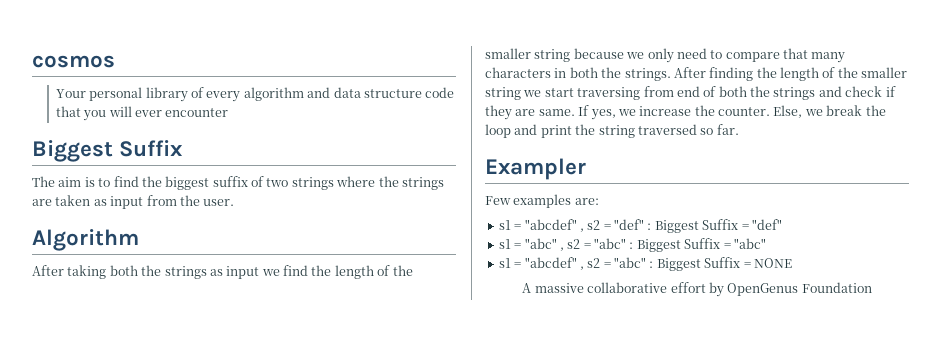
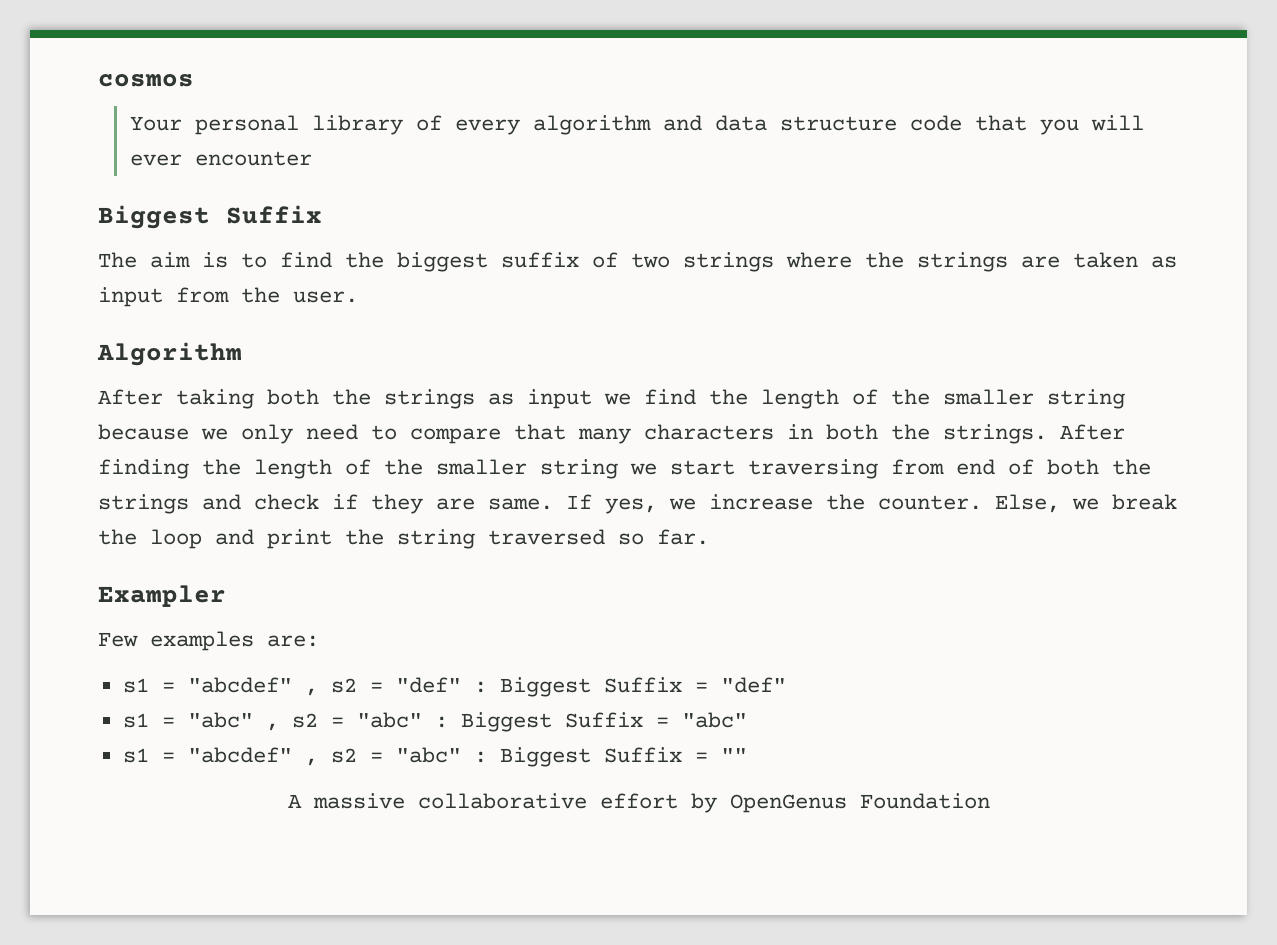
- s1 = "abcdef" , s2 = "abc" : Biggest Suffix = NONE
+ s1 = "abcdef" , s2 = "abc" : Biggest Suffix = ""

